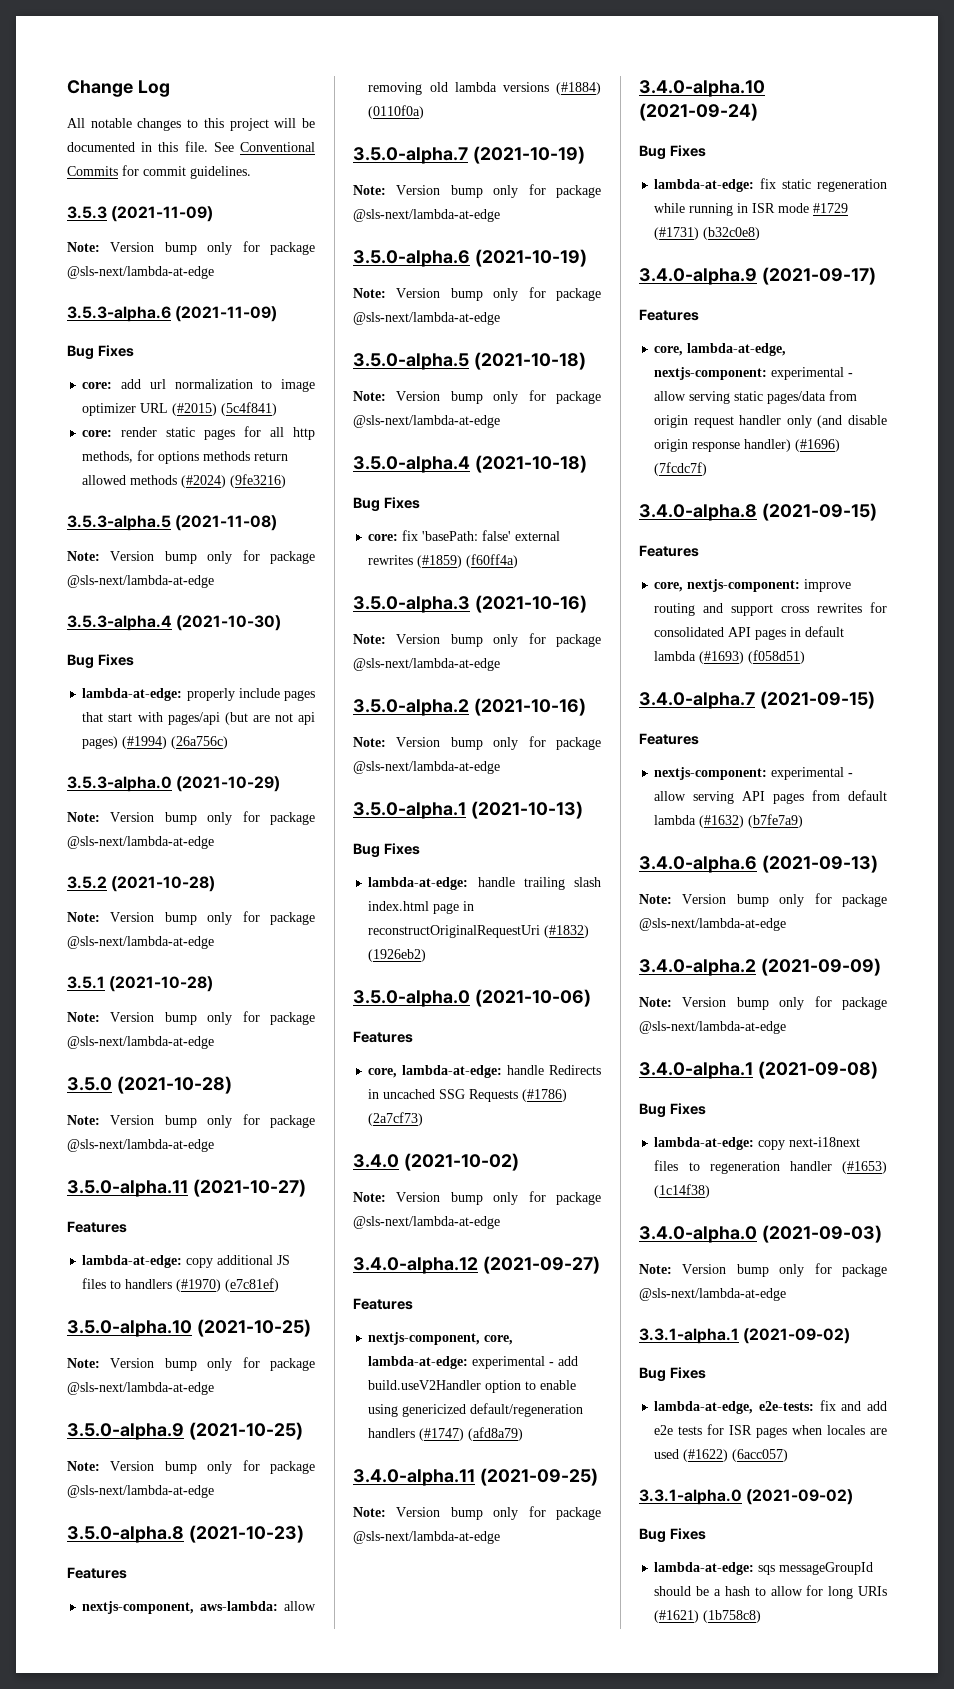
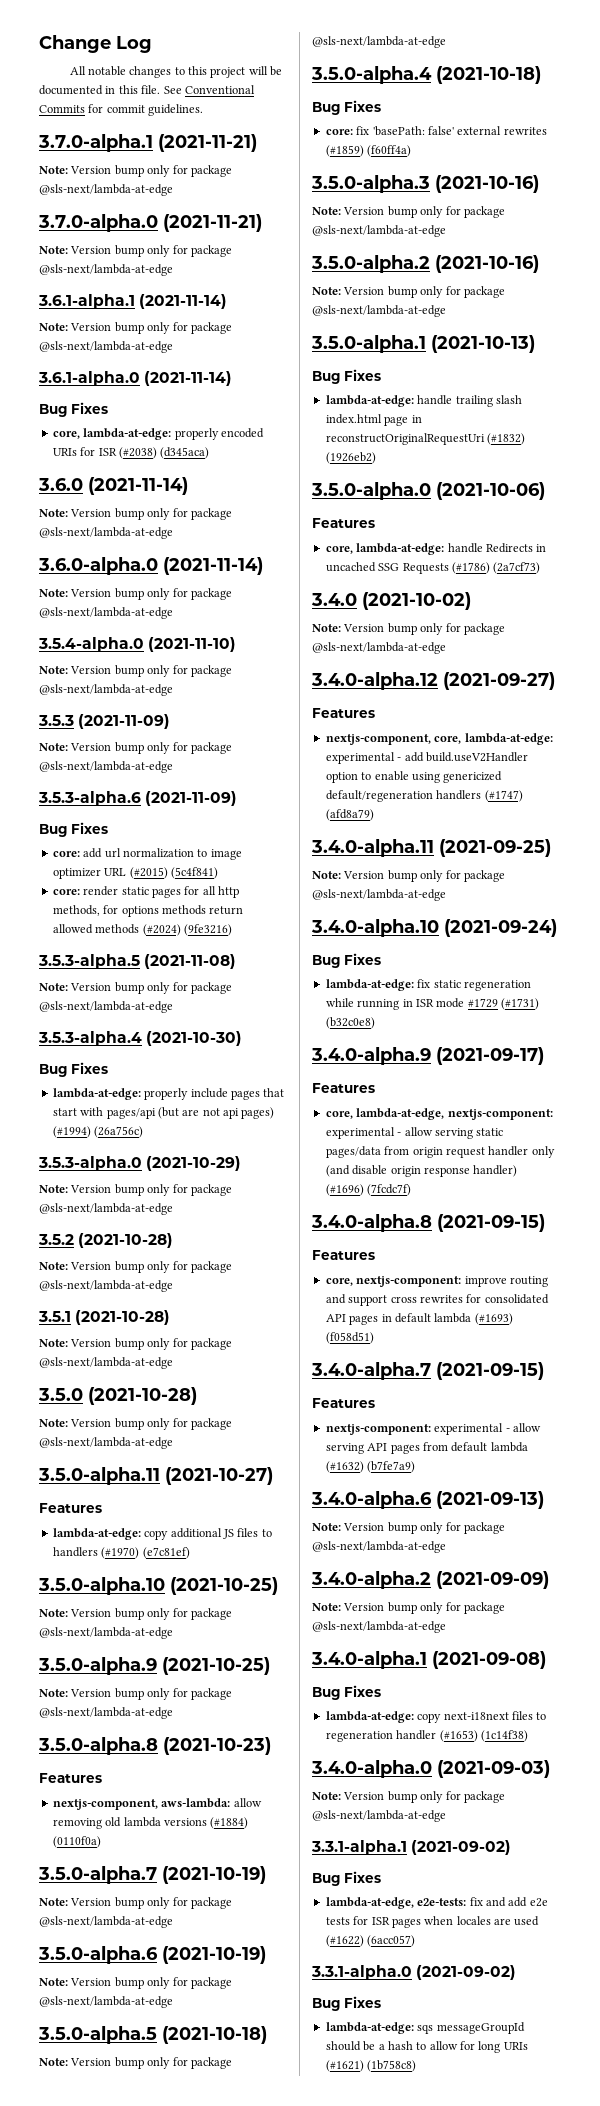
+ 3.7.0-alpha.1 (2021-11-21)
+ Note: Version bump only for package @sls-next/lambda-at-edge
+ 3.7.0-alpha.0 (2021-11-21)
+ Note: Version bump only for package @sls-next/lambda-at-edge
+ 3.6.1-alpha.1 (2021-11-14)
+ Note: Version bump only for package @sls-next/lambda-at-edge
+ 3.6.1-alpha.0 (2021-11-14)
+ Bug Fixes
+ core, lambda-at-edge: properly encoded URIs for ISR (#2038) (d345aca)
+ 3.6.0 (2021-11-14)
+ Note: Version bump only for package @sls-next/lambda-at-edge
+ 3.6.0-alpha.0 (2021-11-14)
+ Note: Version bump only for package @sls-next/lambda-at-edge
+ 3.5.4-alpha.0 (2021-11-10)
+ Note: Version bump only for package @sls-next/lambda-at-edge

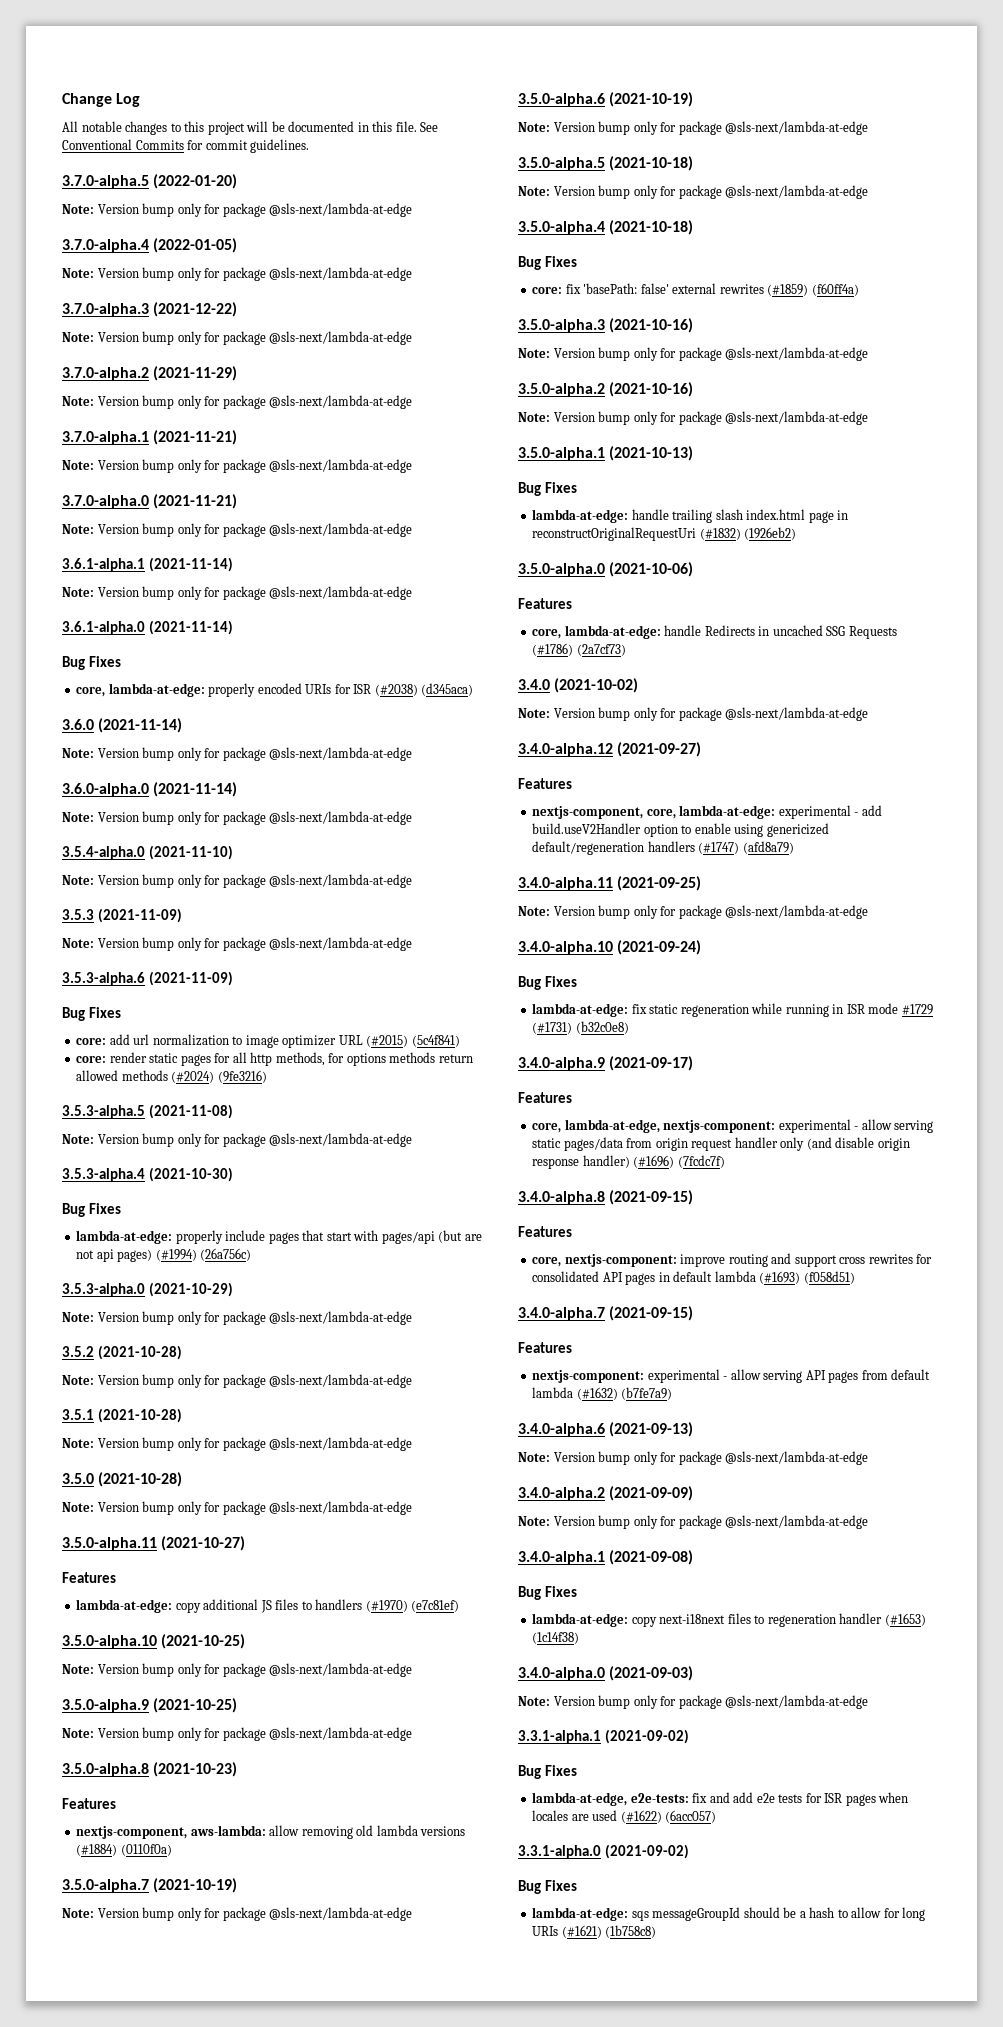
+ 3.7.0-alpha.5 (2022-01-20)
+ Note: Version bump only for package @sls-next/lambda-at-edge
+ 3.7.0-alpha.4 (2022-01-05)
+ Note: Version bump only for package @sls-next/lambda-at-edge
+ 3.7.0-alpha.3 (2021-12-22)
+ Note: Version bump only for package @sls-next/lambda-at-edge
+ 3.7.0-alpha.2 (2021-11-29)
+ Note: Version bump only for package @sls-next/lambda-at-edge

